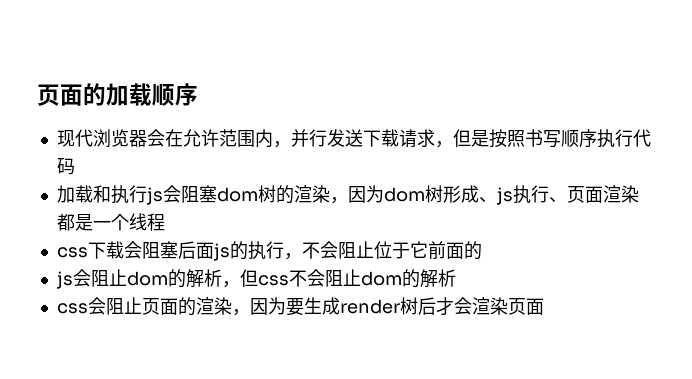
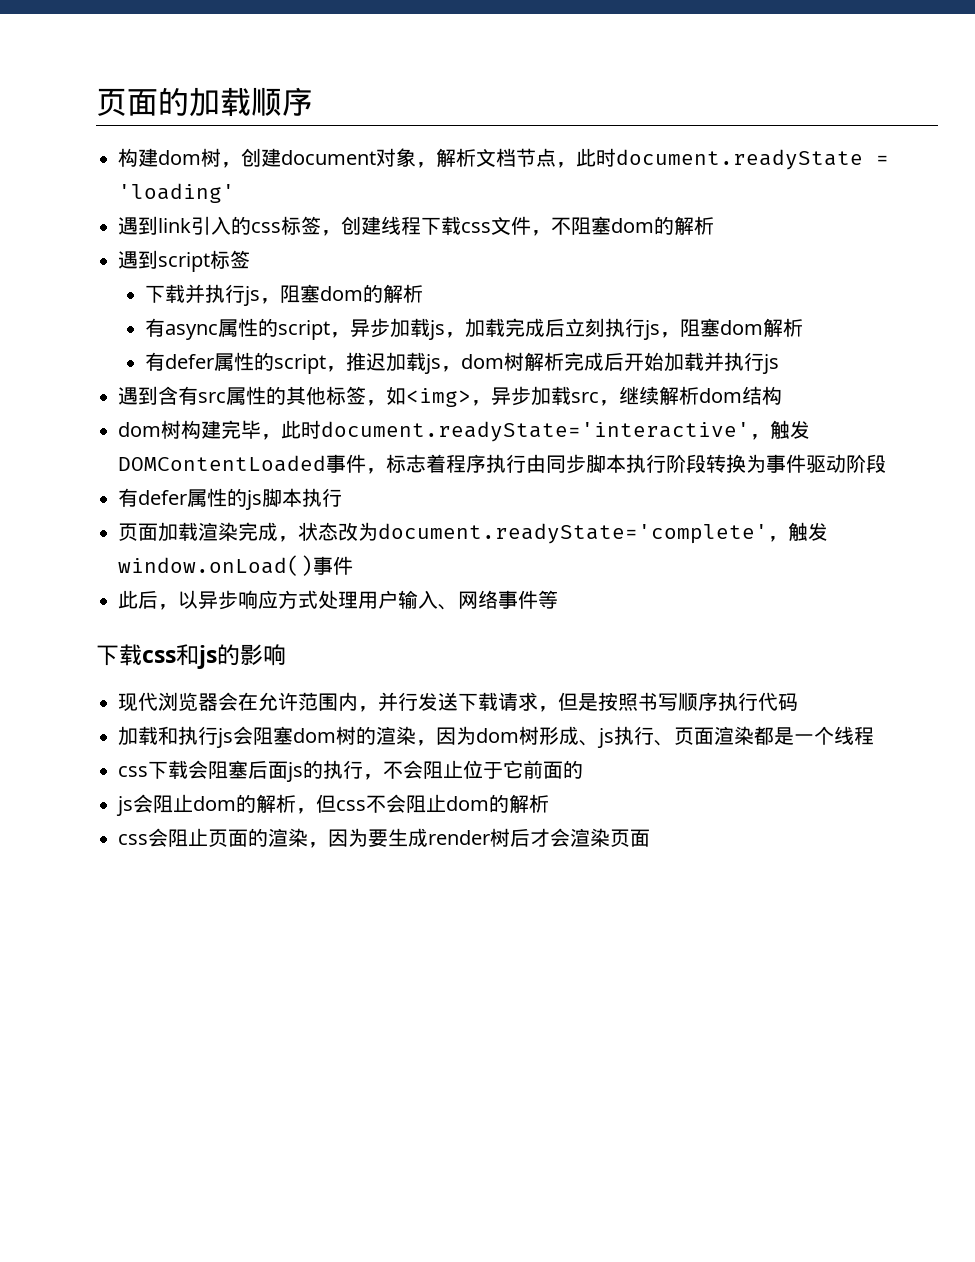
+ 构建dom树，创建document对象，解析文档节点，此时document.readyState = 'loading'
+ 遇到link引入的css标签，创建线程下载css文件，不阻塞dom的解析
+ 遇到script标签
+ 下载并执行js，阻塞dom的解析
+ 有async属性的script，异步加载js，加载完成后立刻执行js，阻塞dom解析
+ 有defer属性的script，推迟加载js，dom树解析完成后开始加载并执行js
+ 遇到含有src属性的其他标签，如<img>，异步加载src，继续解析dom结构
+ dom树构建完毕，此时document.readyState='interactive'，触发DOMContentLoaded事件，标志着程序执行由同步脚本执行阶段转换为事件驱动阶段
+ 有defer属性的js脚本执行
+ 页面加载渲染完成，状态改为document.readyState='complete'，触发window.onLoad()事件
+ 此后，以异步响应方式处理用户输入、网络事件等
+ 下载css和js的影响

